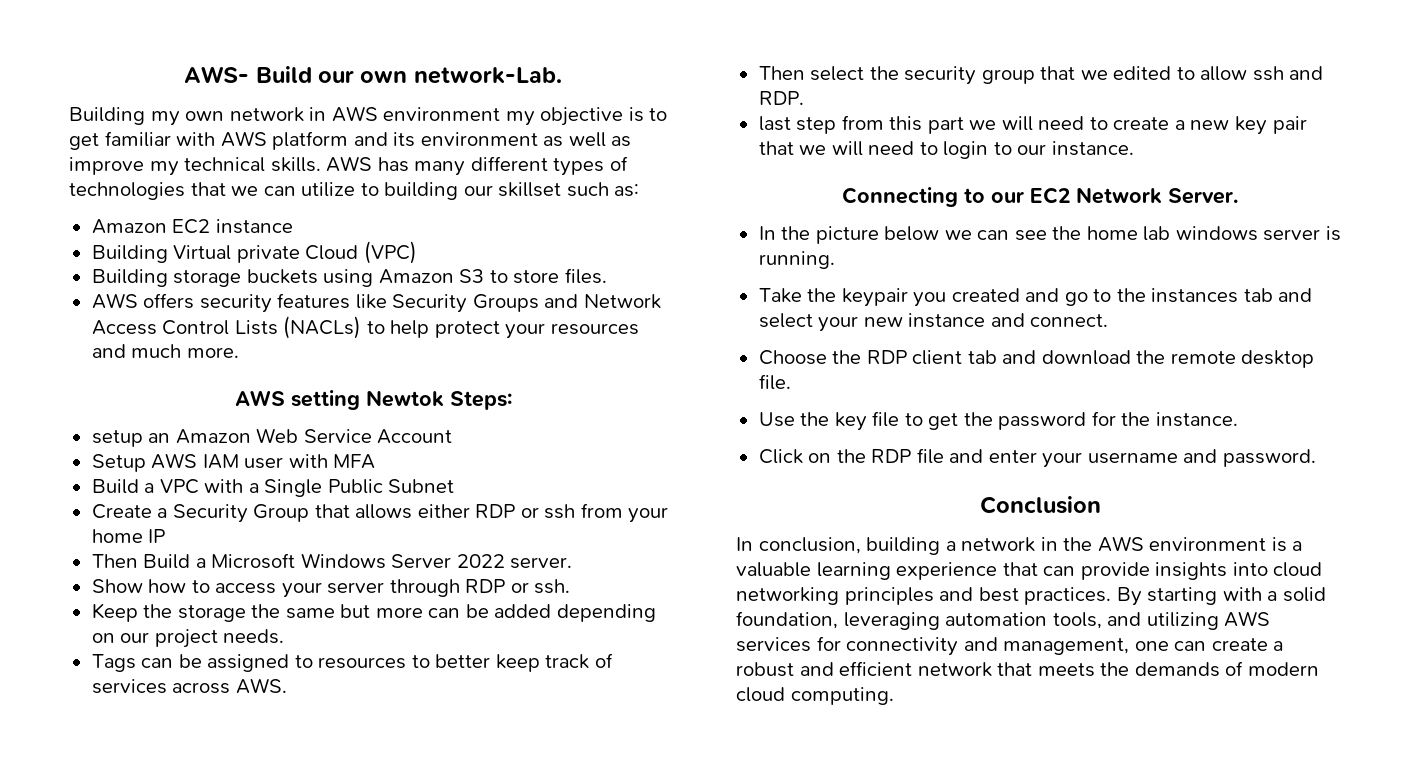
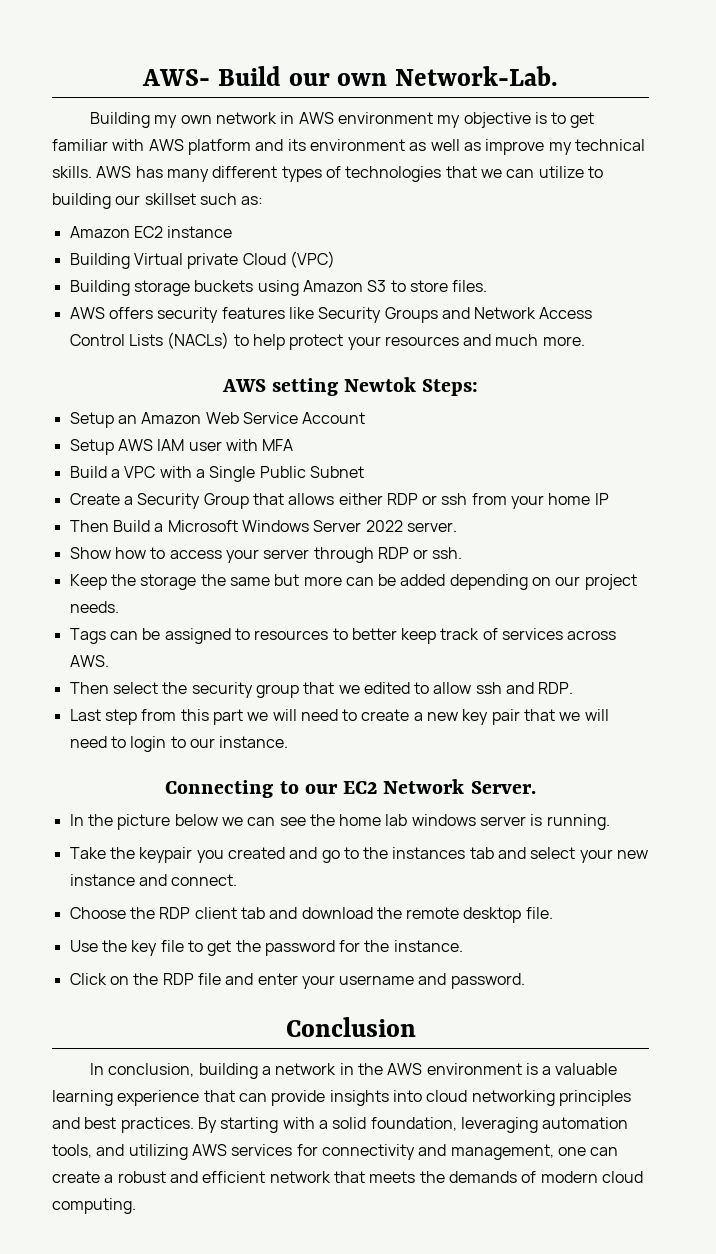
- AWS- Build our own network-Lab.
+ AWS- Build our own Network-Lab.
- setup an Amazon Web Service Account
+ Setup an Amazon Web Service Account
- last step from this part we will need to create a new key pair that we will need to login to our instance.
+ Last step from this part we will need to create a new key pair that we will need to login to our instance.

